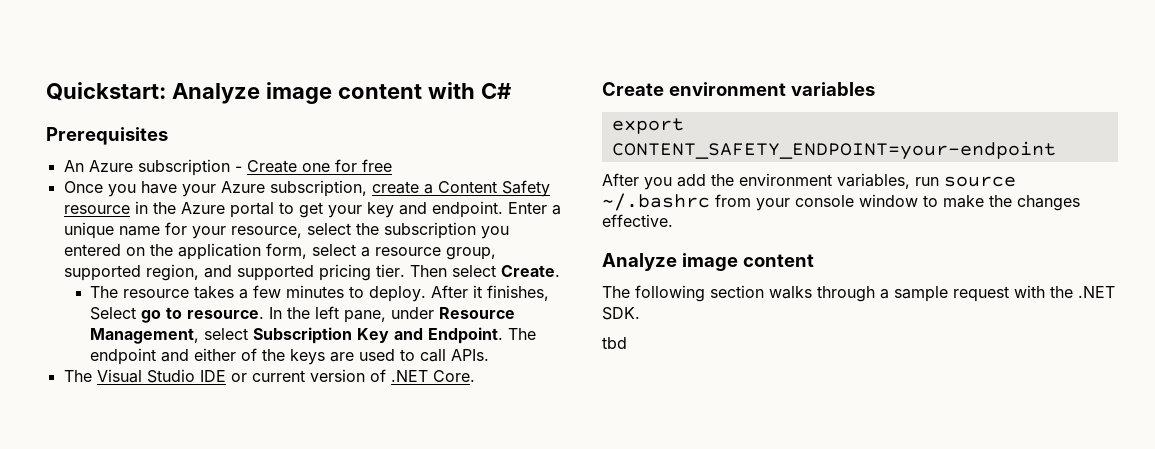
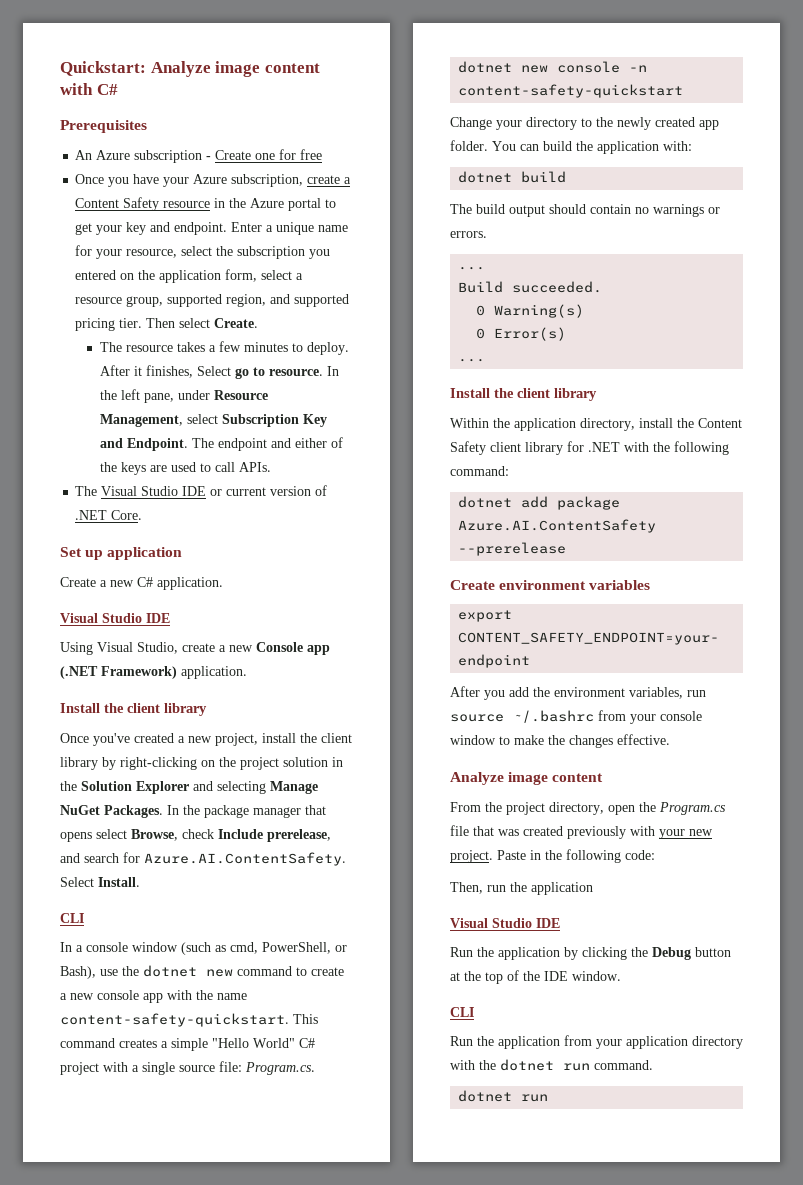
+ Set up application
+ Create a new C# application.
+ Visual Studio IDE
+ Using Visual Studio, create a new Console app (.NET Framework) application.
+ Install the client library
+ Once you've created a new project, install the client library by right-clicking on the project solution in the Solution Explorer and selecting Manage NuGet Packages. In the package manager that opens select Browse, check Include prerelease, and search for Azure.AI.ContentSafety. Select Install.
+ CLI
+ In a console window (such as cmd, PowerShell, or Bash), use the dotnet new command to create a new console app with the name content-safety-quickstart. This command creates a simple "Hello World" C# project with a single source file: Program.cs.
+ dotnet new console -n content-safety-quickstart
+ Change your directory to the newly created app folder. You can build the application with:
+ dotnet build
+ The build output should contain no warnings or errors.
+ ...
+ Build succeeded.
+ 0 Warning(s)
+ 0 Error(s)
+ ...
+ Install the client library
+ Within the application directory, install the Content Safety client library for .NET with the following command:
+ dotnet add package Azure.AI.ContentSafety --prerelease
- The following section walks through a sample request with the .NET SDK.
- tbd
+ From the project directory, open the Program.cs file that was created previously with your new project. Paste in the following code:
+ Then, run the application
+ Visual Studio IDE
+ Run the application by clicking the Debug button at the top of the IDE window.
+ CLI
+ Run the application from your application directory with the dotnet run command.
+ dotnet run

